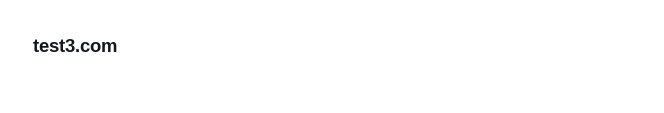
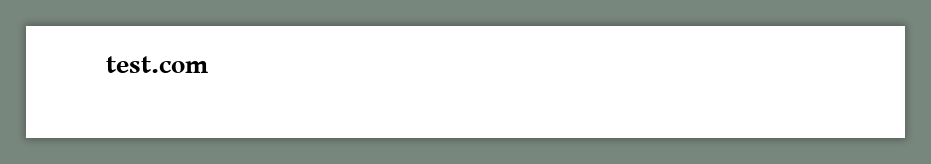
- test3.com
+ test.com

